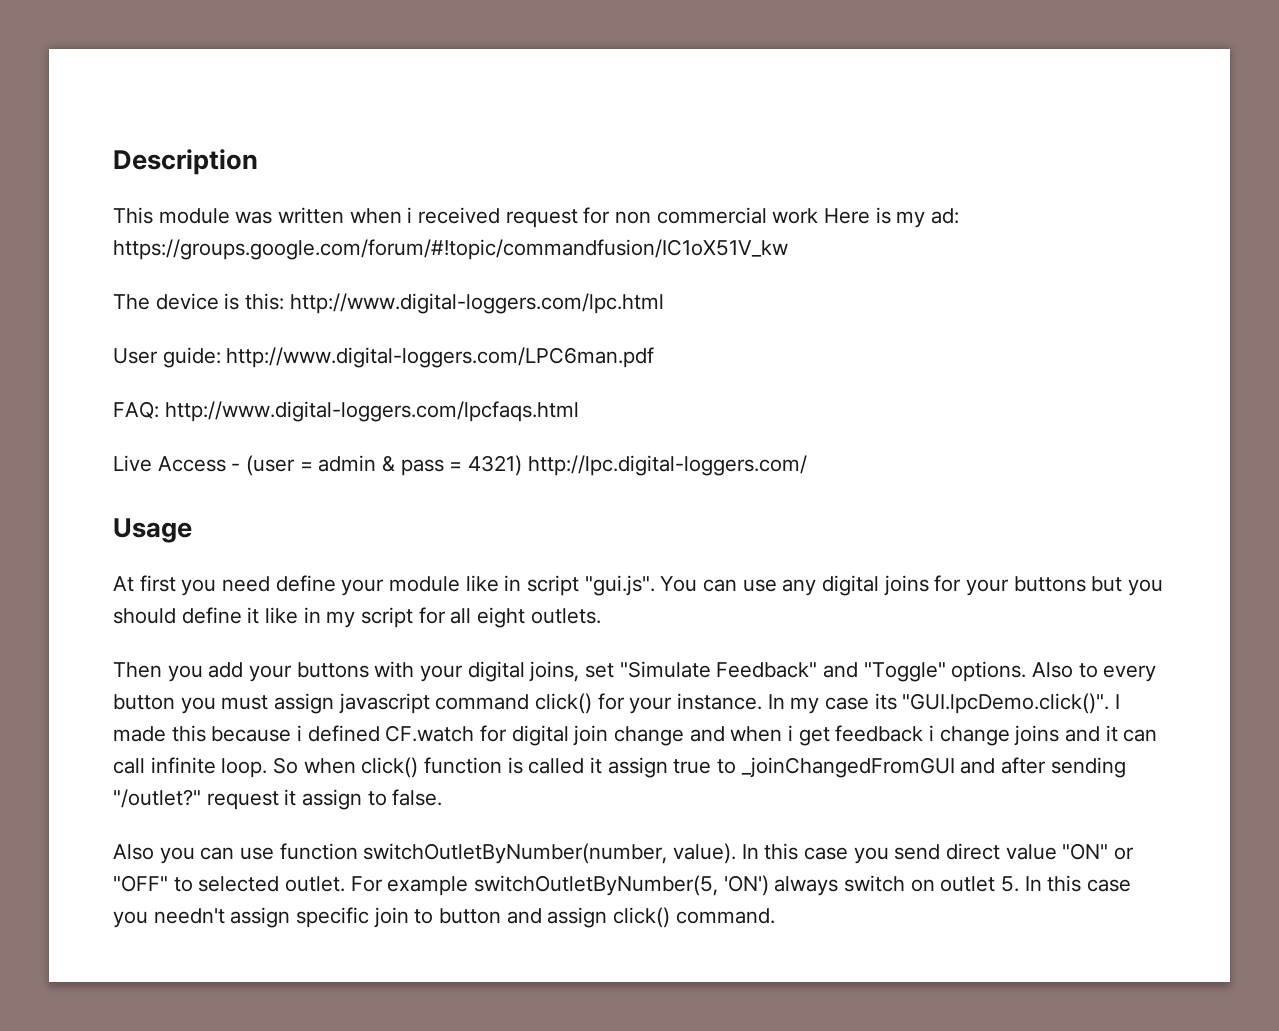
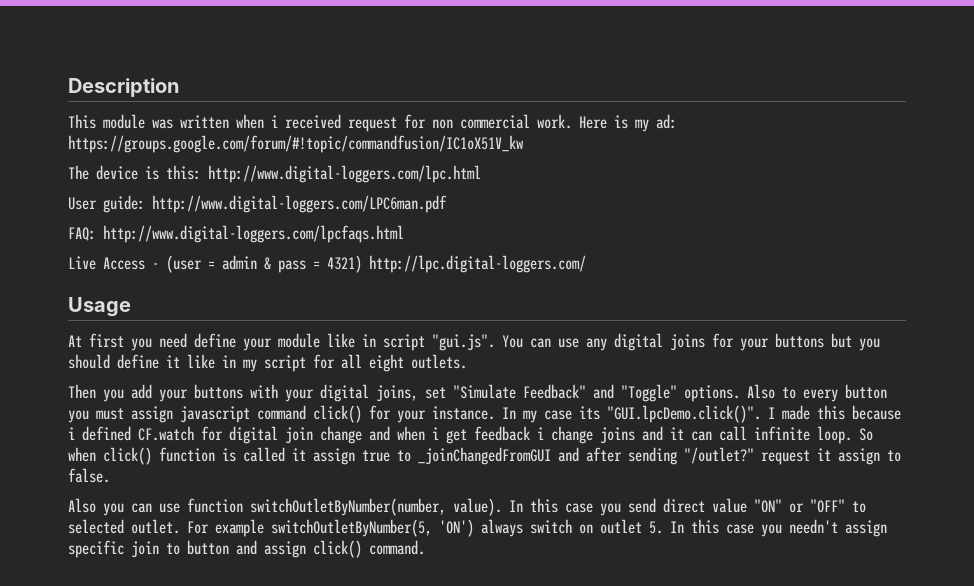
- This module was written when i received request for non commercial work Here is my ad: https://groups.google.com/forum/#!topic/commandfusion/IC1oX51V_kw
+ This module was written when i received request for non commercial work. Here is my ad: https://groups.google.com/forum/#!topic/commandfusion/IC1oX51V_kw

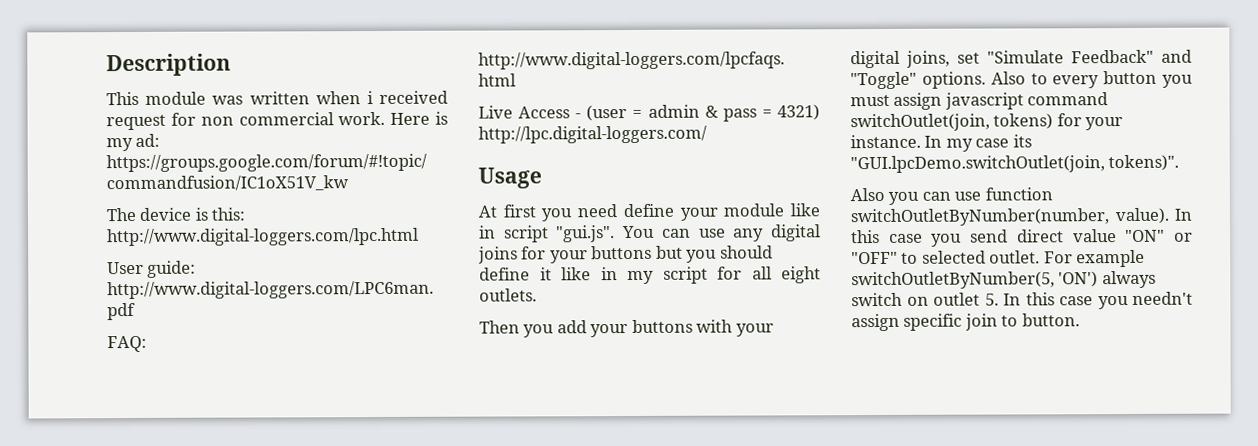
- Also to every button you must assign javascript command click() for your instance.
+ Also to every button you must assign javascript command switchOutlet(join, tokens) for your instance.
- In my case its "GUI.lpcDemo.click()". I made this because i defined CF.watch for digital join change and when i get feedback i change joins and it can call infinite loop. So when click() function is called it assign true to _joinChangedFromGUI and after sending "/outlet?" request it assign to false.
+ In my case its "GUI.lpcDemo.switchOutlet(join, tokens)".
- For example switchOutletByNumber(5, 'ON') always switch on outlet 5. In this case you needn't assign specific join to button and assign click() command.
+ For example switchOutletByNumber(5, 'ON') always switch on outlet 5. In this case you needn't assign specific join to button.

